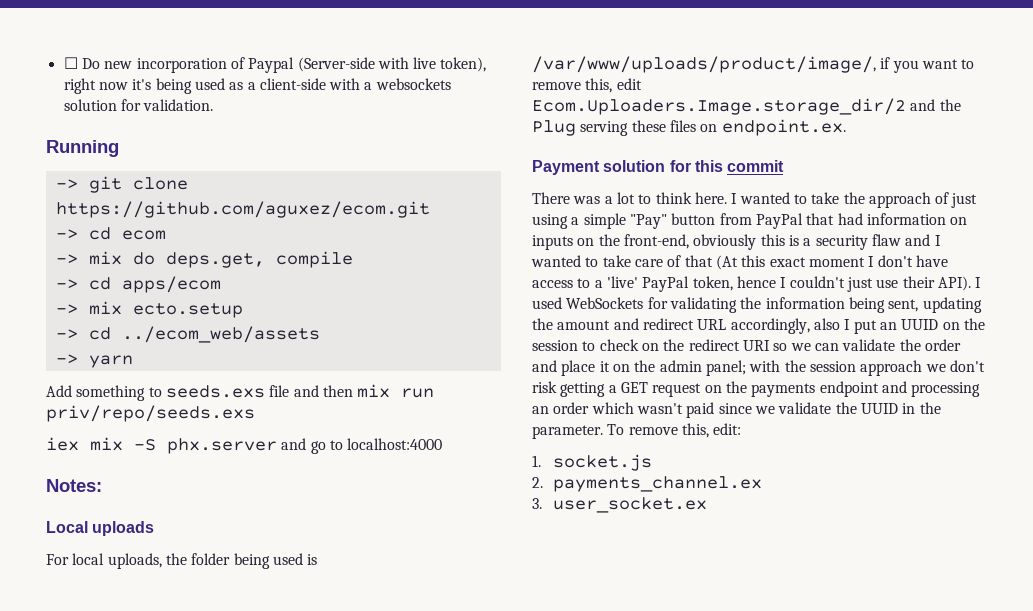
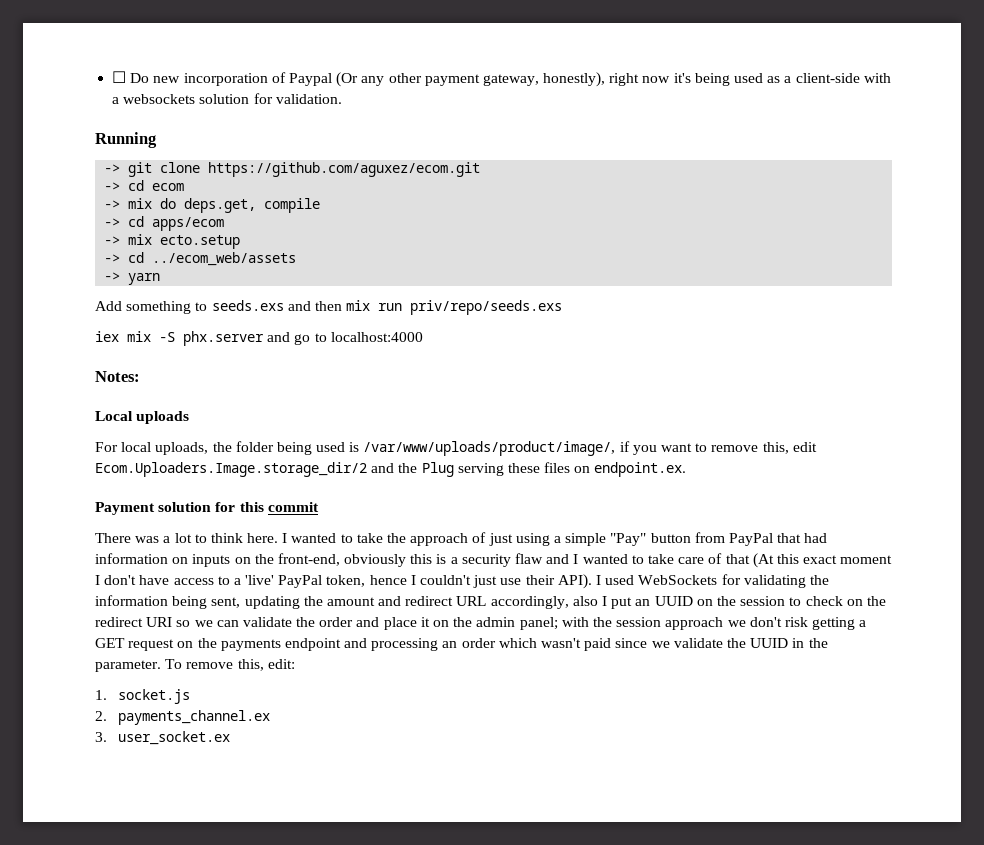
- ☐ Do new incorporation of Paypal (Server-side with live token), right now it's being used as a client-side with a websockets solution for validation.
+ ☐ Do new incorporation of Paypal (Or any other payment gateway, honestly), right now it's being used as a client-side with a websockets solution for validation.
- Add something to seeds.exs file and then mix run priv/repo/seeds.exs
+ Add something to seeds.exs and then mix run priv/repo/seeds.exs

